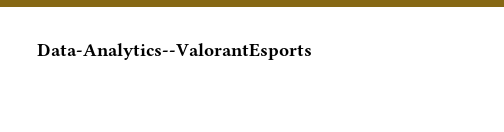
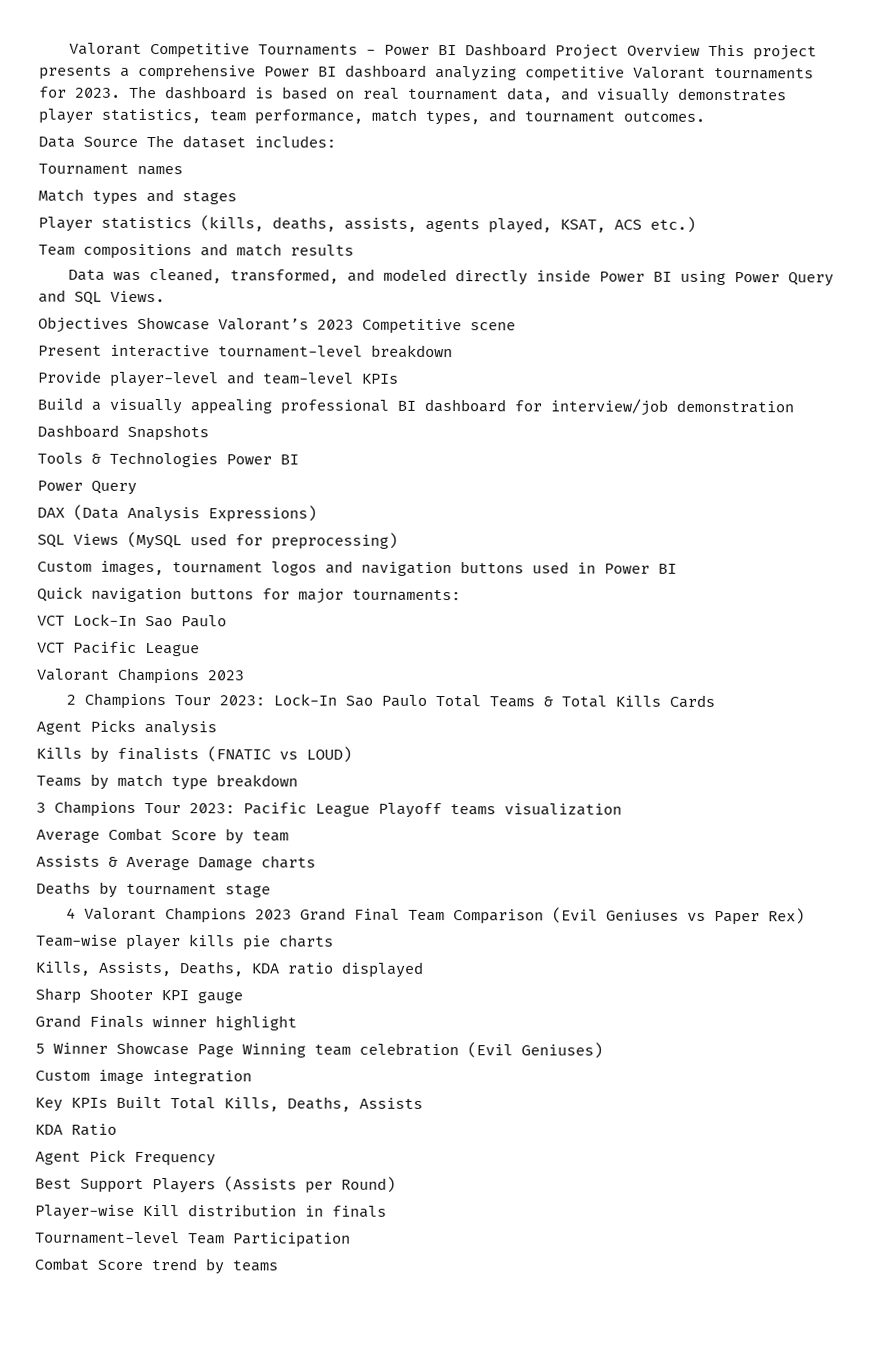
- Data-Analytics--ValorantEsports
+ Valorant Competitive Tournaments - Power BI Dashboard Project Overview This project presents a comprehensive Power BI dashboard analyzing competitive Valorant tournaments for 2023. The dashboard is based on real tournament data, and visually demonstrates player statistics, team performance, match types, and tournament outcomes.
+ Data Source The dataset includes:
+ Tournament names
+ Match types and stages
+ Player statistics (kills, deaths, assists, agents played, KSAT, ACS etc.)
+ Team compositions and match results
+ Data was cleaned, transformed, and modeled directly inside Power BI using Power Query and SQL Views.
+ Objectives Showcase Valorant’s 2023 Competitive scene
+ Present interactive tournament-level breakdown
+ Provide player-level and team-level KPIs
+ Build a visually appealing professional BI dashboard for interview/job demonstration
+ Dashboard Snapshots
+ Tools & Technologies Power BI
+ Power Query
+ DAX (Data Analysis Expressions)
+ SQL Views (MySQL used for preprocessing)
+ Custom images, tournament logos and navigation buttons used in Power BI
+ Quick navigation buttons for major tournaments:
+ VCT Lock-In Sao Paulo
+ VCT Pacific League
+ Valorant Champions 2023
+ 2 Champions Tour 2023: Lock-In Sao Paulo Total Teams & Total Kills Cards
+ Agent Picks analysis
+ Kills by finalists (FNATIC vs LOUD)
+ Teams by match type breakdown
+ 3 Champions Tour 2023: Pacific League Playoff teams visualization
+ Average Combat Score by team
+ Assists & Average Damage charts
+ Deaths by tournament stage
+ 4 Valorant Champions 2023 Grand Final Team Comparison (Evil Geniuses vs Paper Rex)
+ Team-wise player kills pie charts
+ Kills, Assists, Deaths, KDA ratio displayed
+ Sharp Shooter KPI gauge
+ Grand Finals winner highlight
+ 5 Winner Showcase Page Winning team celebration (Evil Geniuses)
+ Custom image integration
+ Key KPIs Built Total Kills, Deaths, Assists
+ KDA Ratio
+ Agent Pick Frequency
+ Best Support Players (Assists per Round)
+ Player-wise Kill distribution in finals
+ Tournament-level Team Participation
+ Combat Score trend by teams

